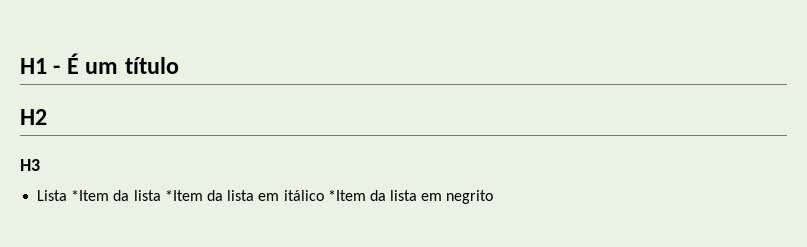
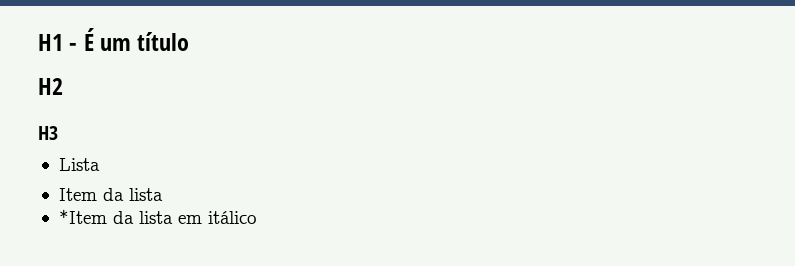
- Lista *Item da lista *Item da lista em itálico *Item da lista em negrito
+ Lista
+ Item da lista
+ *Item da lista em itálico

